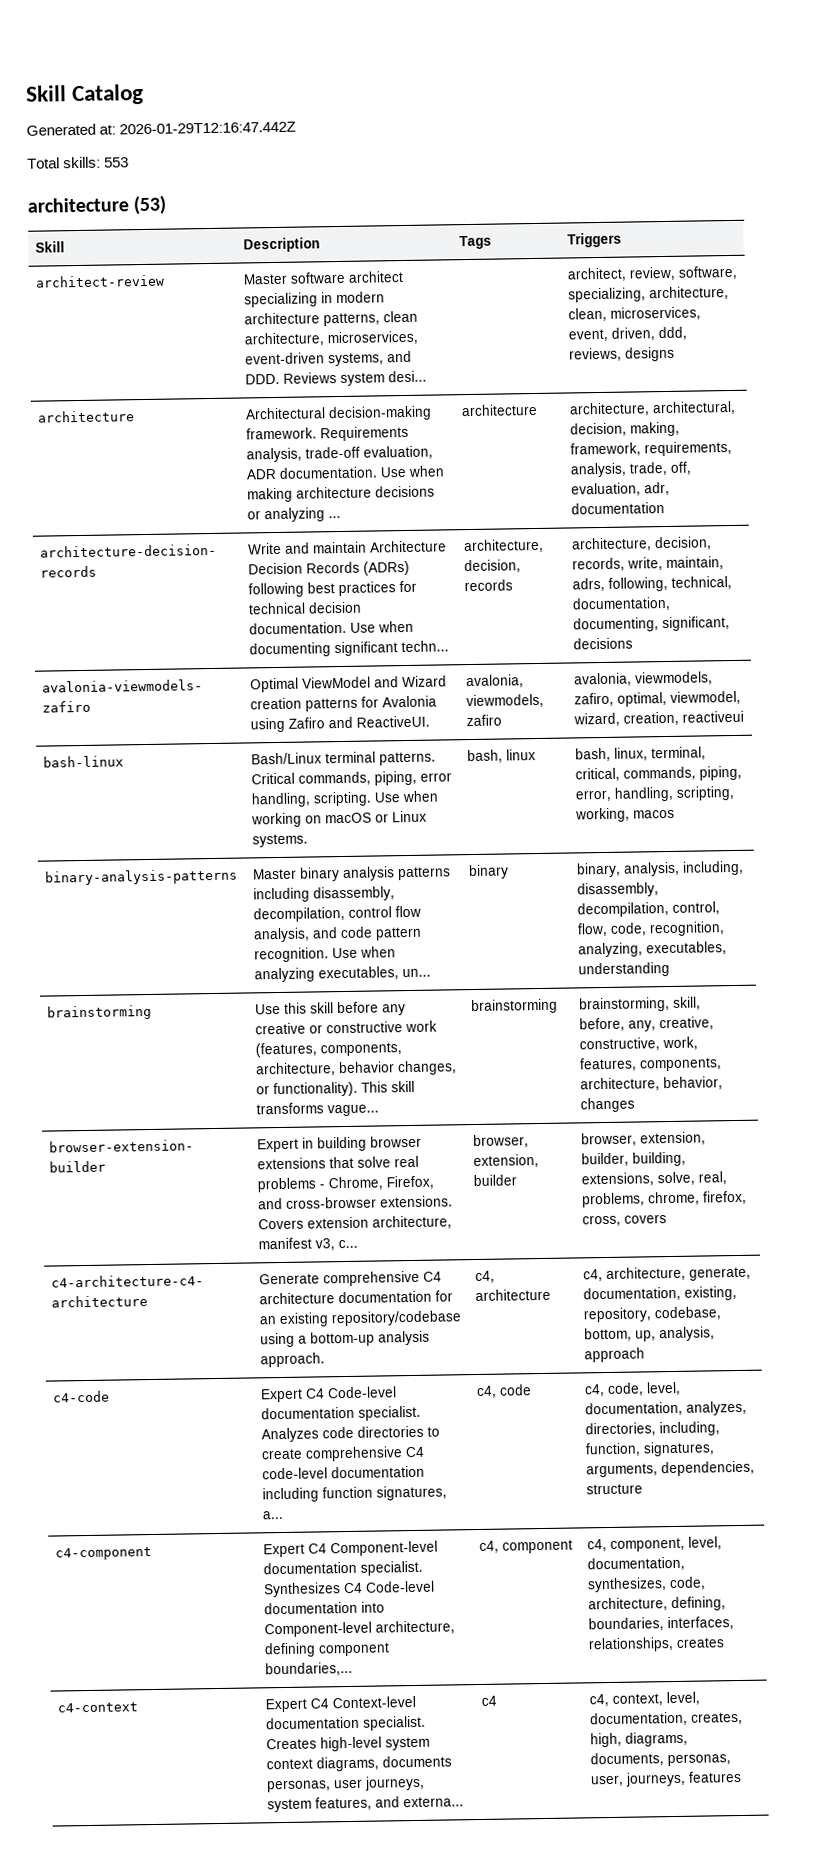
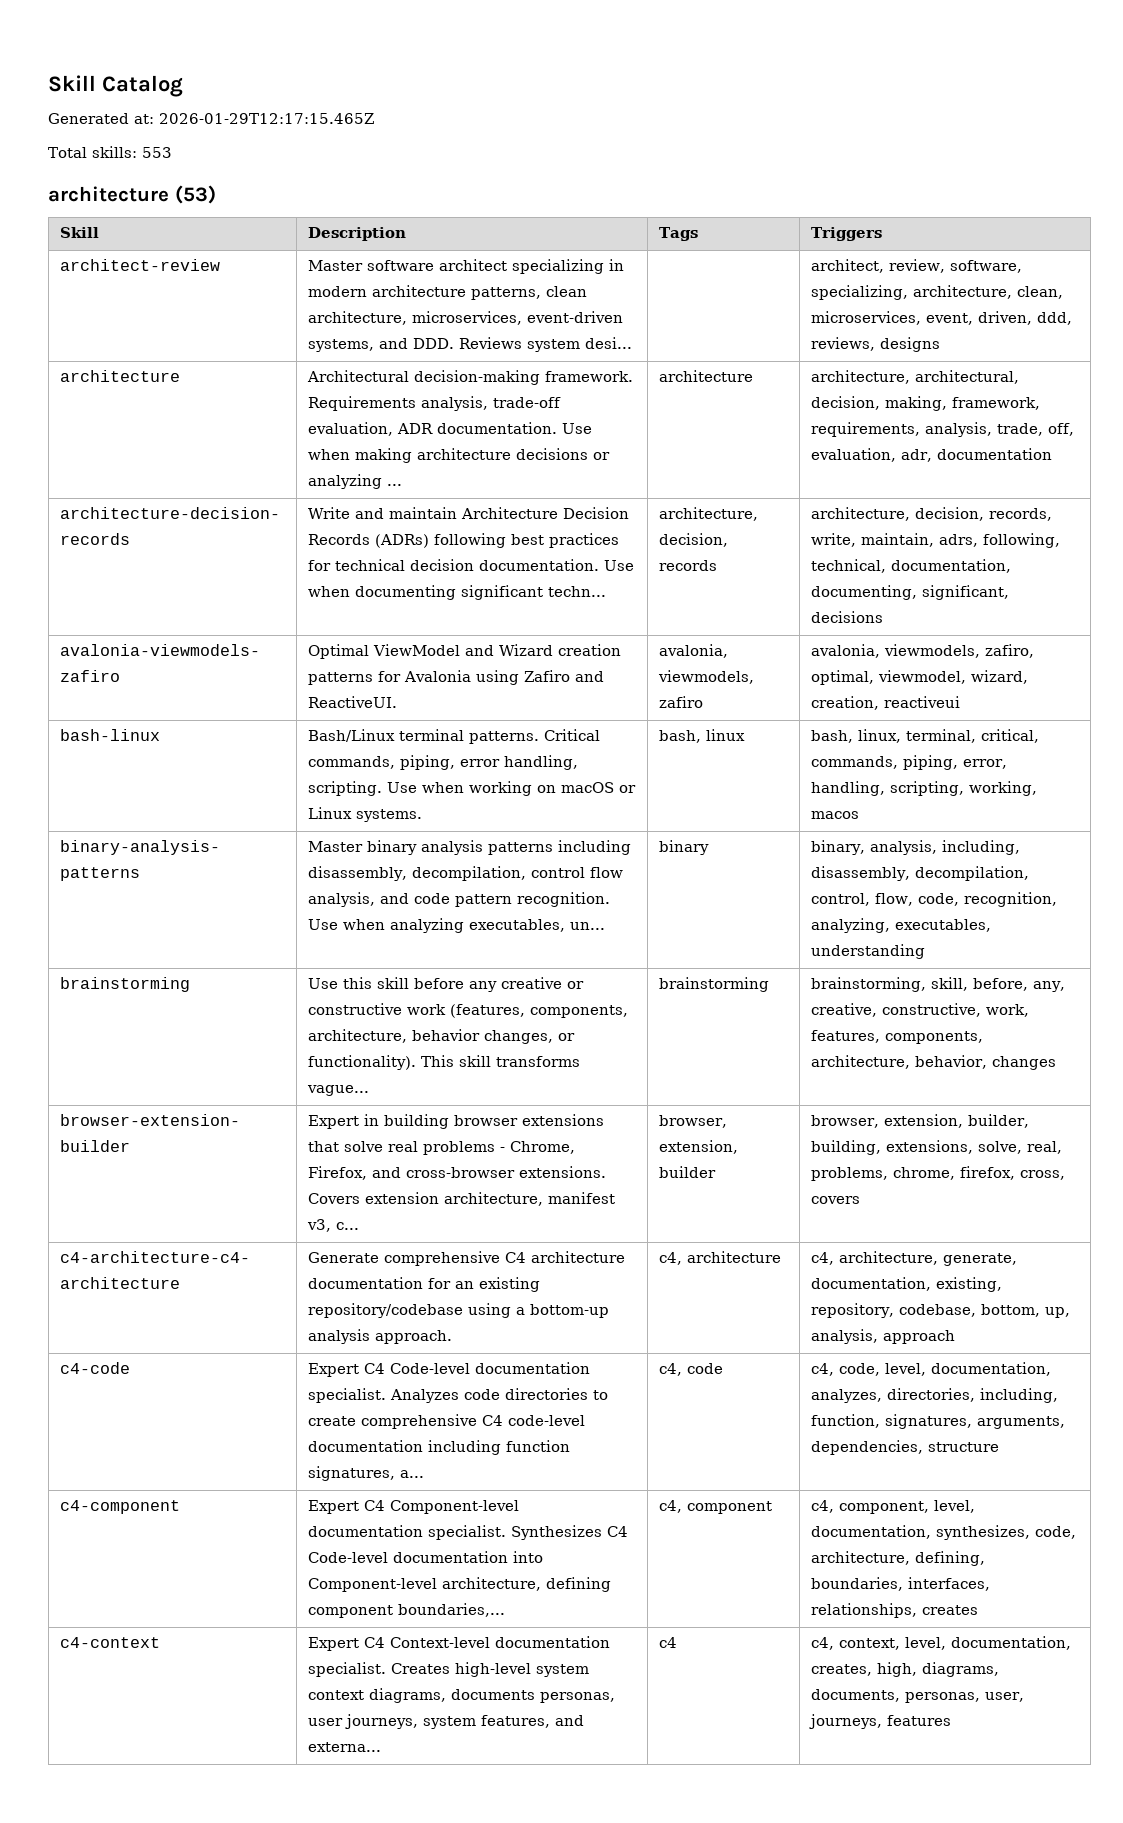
- Generated at: 2026-01-29T12:16:47.442Z
+ Generated at: 2026-01-29T12:17:15.465Z

